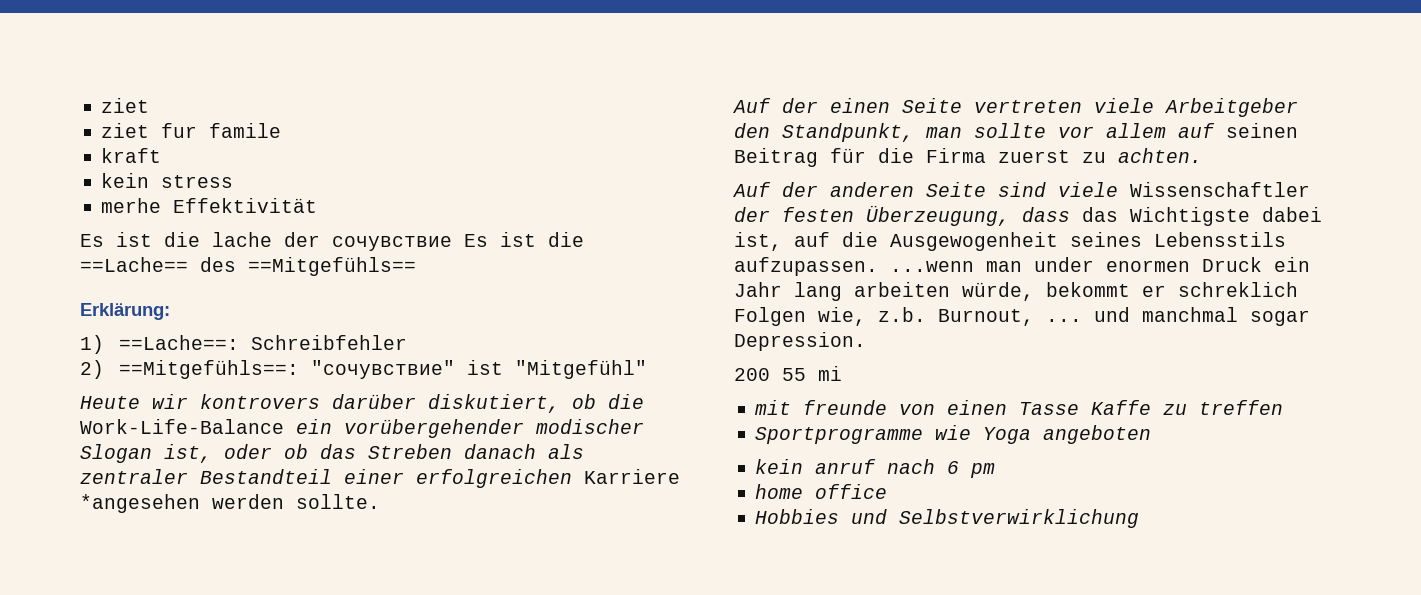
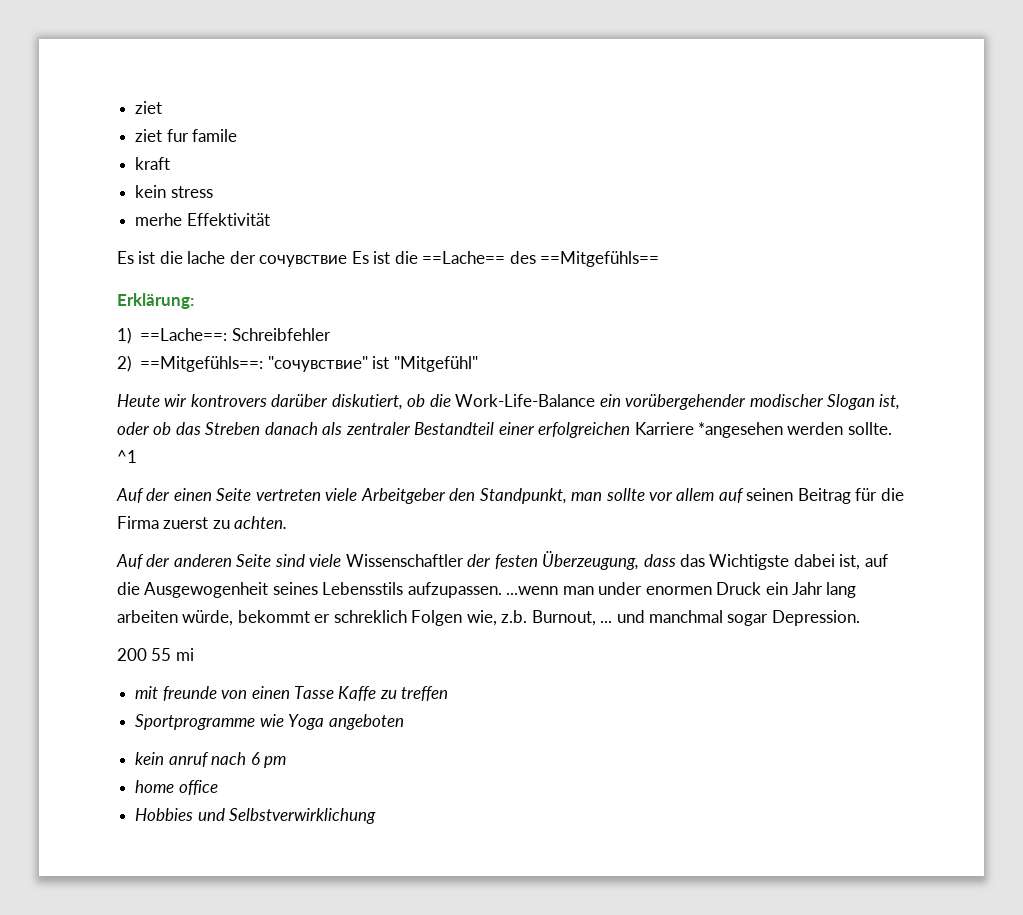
+ ^1

